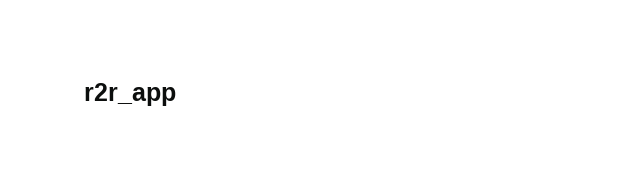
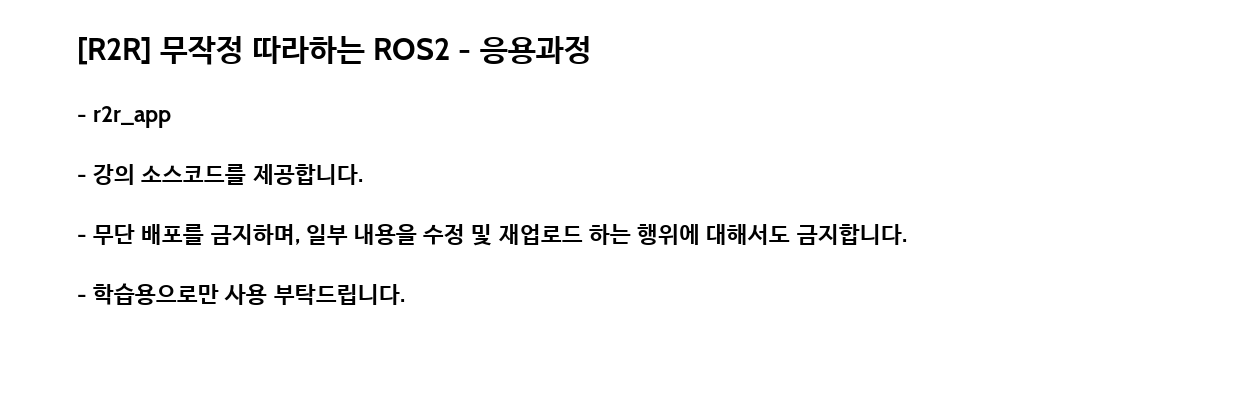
- r2r_app
+ [R2R] 무작정 따라하는 ROS2 - 응용과정
+ - r2r_app
+ - 강의 소스코드를 제공합니다.
+ - 무단 배포를 금지하며, 일부 내용을 수정 및 재업로드 하는 행위에 대해서도 금지합니다.
+ - 학습용으로만 사용 부탁드립니다.

